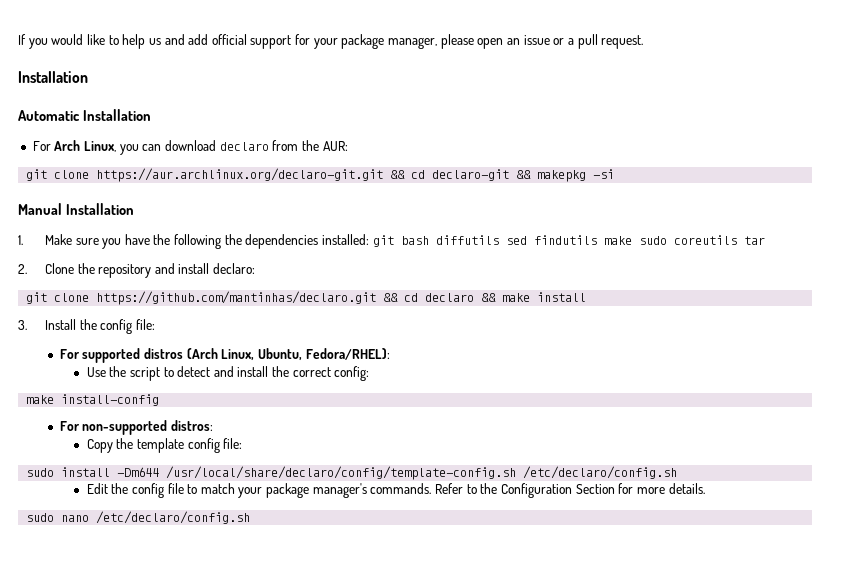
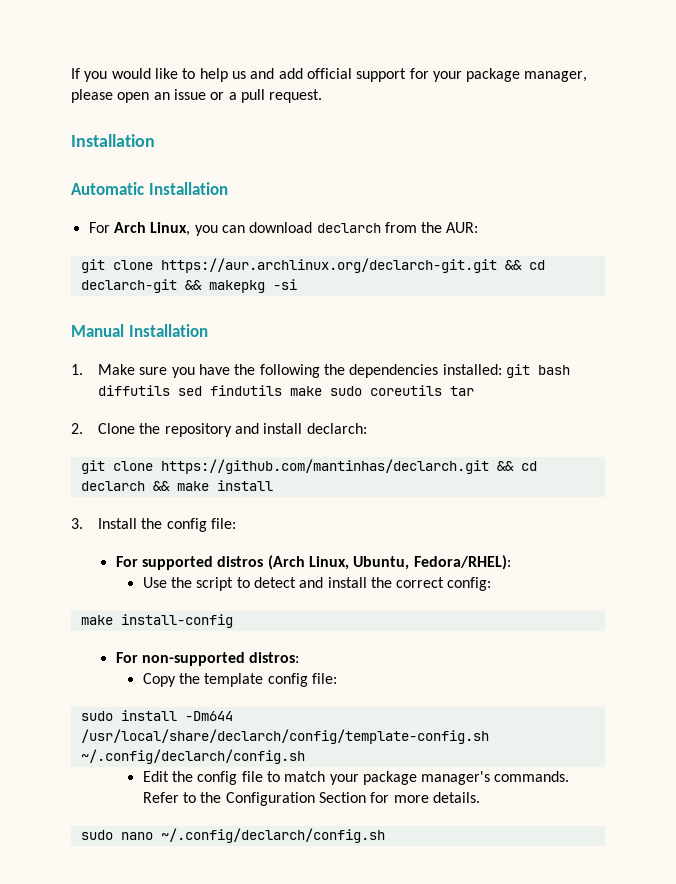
- For Arch Linux, you can download declaro from the AUR:
+ For Arch Linux, you can download declarch from the AUR:
- git clone https://aur.archlinux.org/declaro-git.git && cd declaro-git && makepkg -si
+ git clone https://aur.archlinux.org/declarch-git.git && cd declarch-git && makepkg -si
- 2. Clone the repository and install declaro:
- git clone https://github.com/mantinhas/declaro.git && cd declaro && make install
+ 2. Clone the repository and install declarch:
+ git clone https://github.com/mantinhas/declarch.git && cd declarch && make install
- sudo install -Dm644 /usr/local/share/declaro/config/template-config.sh /etc/declaro/config.sh
+ sudo install -Dm644 /usr/local/share/declarch/config/template-config.sh ~/.config/declarch/config.sh
- sudo nano /etc/declaro/config.sh
+ sudo nano ~/.config/declarch/config.sh

